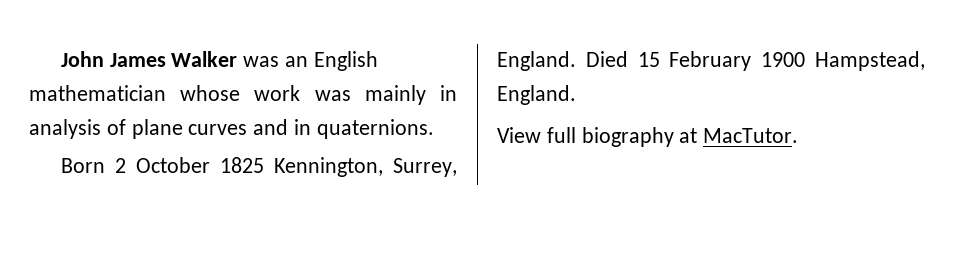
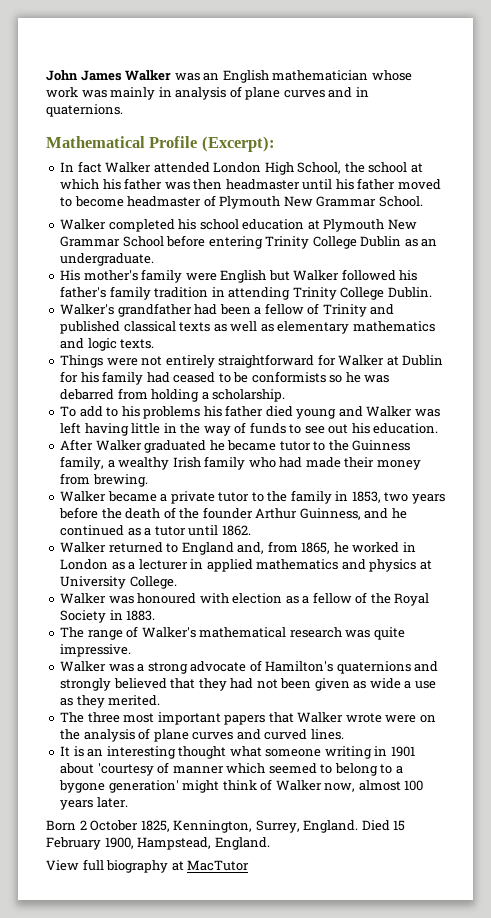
+ Mathematical Profile (Excerpt):
+ In fact Walker attended London High School, the school at which his father was then headmaster until his father moved to become headmaster of Plymouth New Grammar School.
+ Walker completed his school education at Plymouth New Grammar School before entering Trinity College Dublin as an undergraduate.
+ His mother's family were English but Walker followed his father's family tradition in attending Trinity College Dublin.
+ Walker's grandfather had been a fellow of Trinity and published classical texts as well as elementary mathematics and logic texts.
+ Things were not entirely straightforward for Walker at Dublin for his family had ceased to be conformists so he was debarred from holding a scholarship.
+ To add to his problems his father died young and Walker was left having little in the way of funds to see out his education.
+ After Walker graduated he became tutor to the Guinness family, a wealthy Irish family who had made their money from brewing.
+ Walker became a private tutor to the family in 1853, two years before the death of the founder Arthur Guinness, and he continued as a tutor until 1862.
+ Walker returned to England and, from 1865, he worked in London as a lecturer in applied mathematics and physics at University College.
+ Walker was honoured with election as a fellow of the Royal Society in 1883.
+ The range of Walker's mathematical research was quite impressive.
+ Walker was a strong advocate of Hamilton's quaternions and strongly believed that they had not been given as wide a use as they merited.
+ The three most important papers that Walker wrote were on the analysis of plane curves and curved lines.
+ It is an interesting thought what someone writing in 1901 about 'courtesy of manner which seemed to belong to a bygone generation' might think of Walker now, almost 100 years later.
- Born 2 October 1825 Kennington, Surrey, England.
+ Born 2 October 1825, Kennington, Surrey, England.
- Died 15 February 1900 Hampstead, England.
+ Died 15 February 1900, Hampstead, England.
- View full biography at MacTutor.
+ View full biography at MacTutor

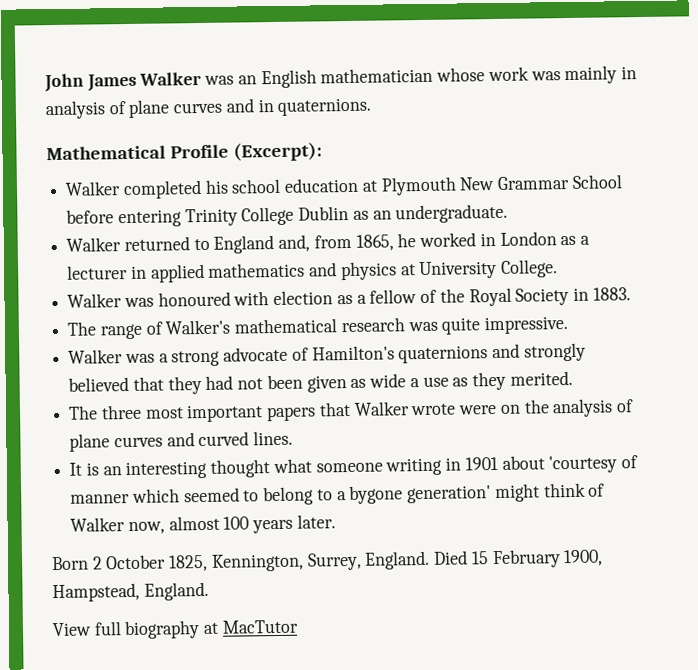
- In fact Walker attended London High School, the school at which his father was then headmaster until his father moved to become headmaster of Plymouth New Grammar School.
- His mother's family were English but Walker followed his father's family tradition in attending Trinity College Dublin.
- Walker's grandfather had been a fellow of Trinity and published classical texts as well as elementary mathematics and logic texts.
- Things were not entirely straightforward for Walker at Dublin for his family had ceased to be conformists so he was debarred from holding a scholarship.
- To add to his problems his father died young and Walker was left having little in the way of funds to see out his education.
- After Walker graduated he became tutor to the Guinness family, a wealthy Irish family who had made their money from brewing.
- Walker became a private tutor to the family in 1853, two years before the death of the founder Arthur Guinness, and he continued as a tutor until 1862.

